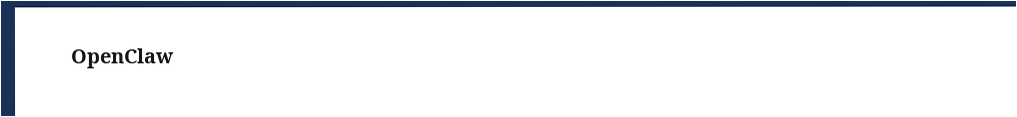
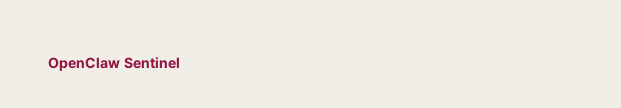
- OpenClaw
+ OpenClaw Sentinel

